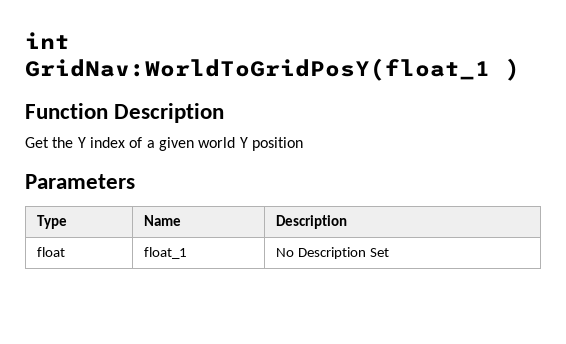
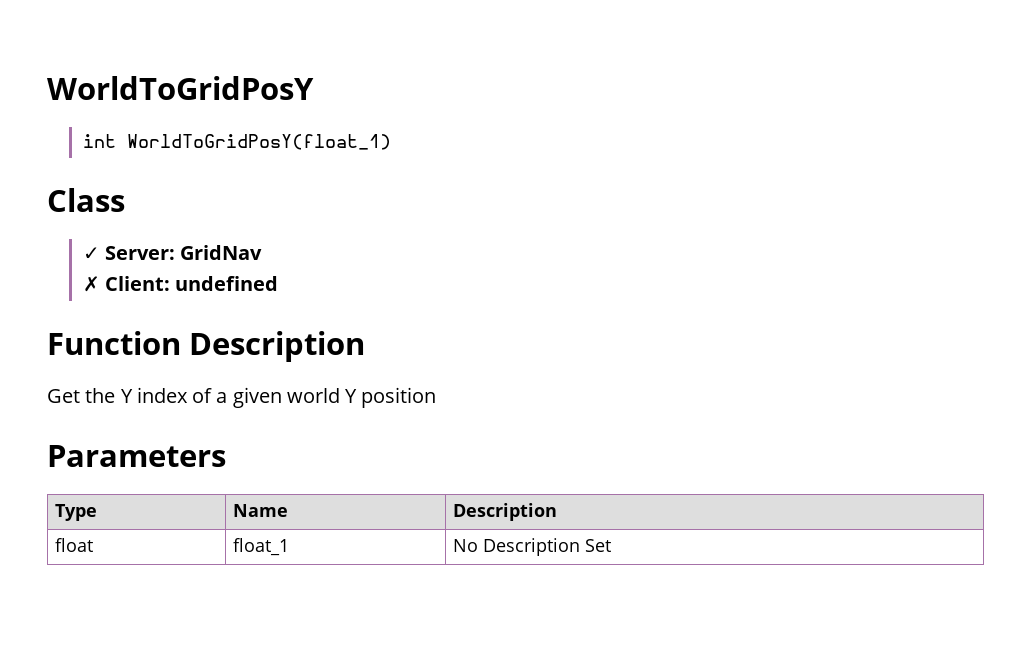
- int GridNav:WorldToGridPosY(float_1 )
+ WorldToGridPosY
+ int WorldToGridPosY(float_1)
+ Class
+ ✓ Server: GridNav
+ ✗ Client: undefined

